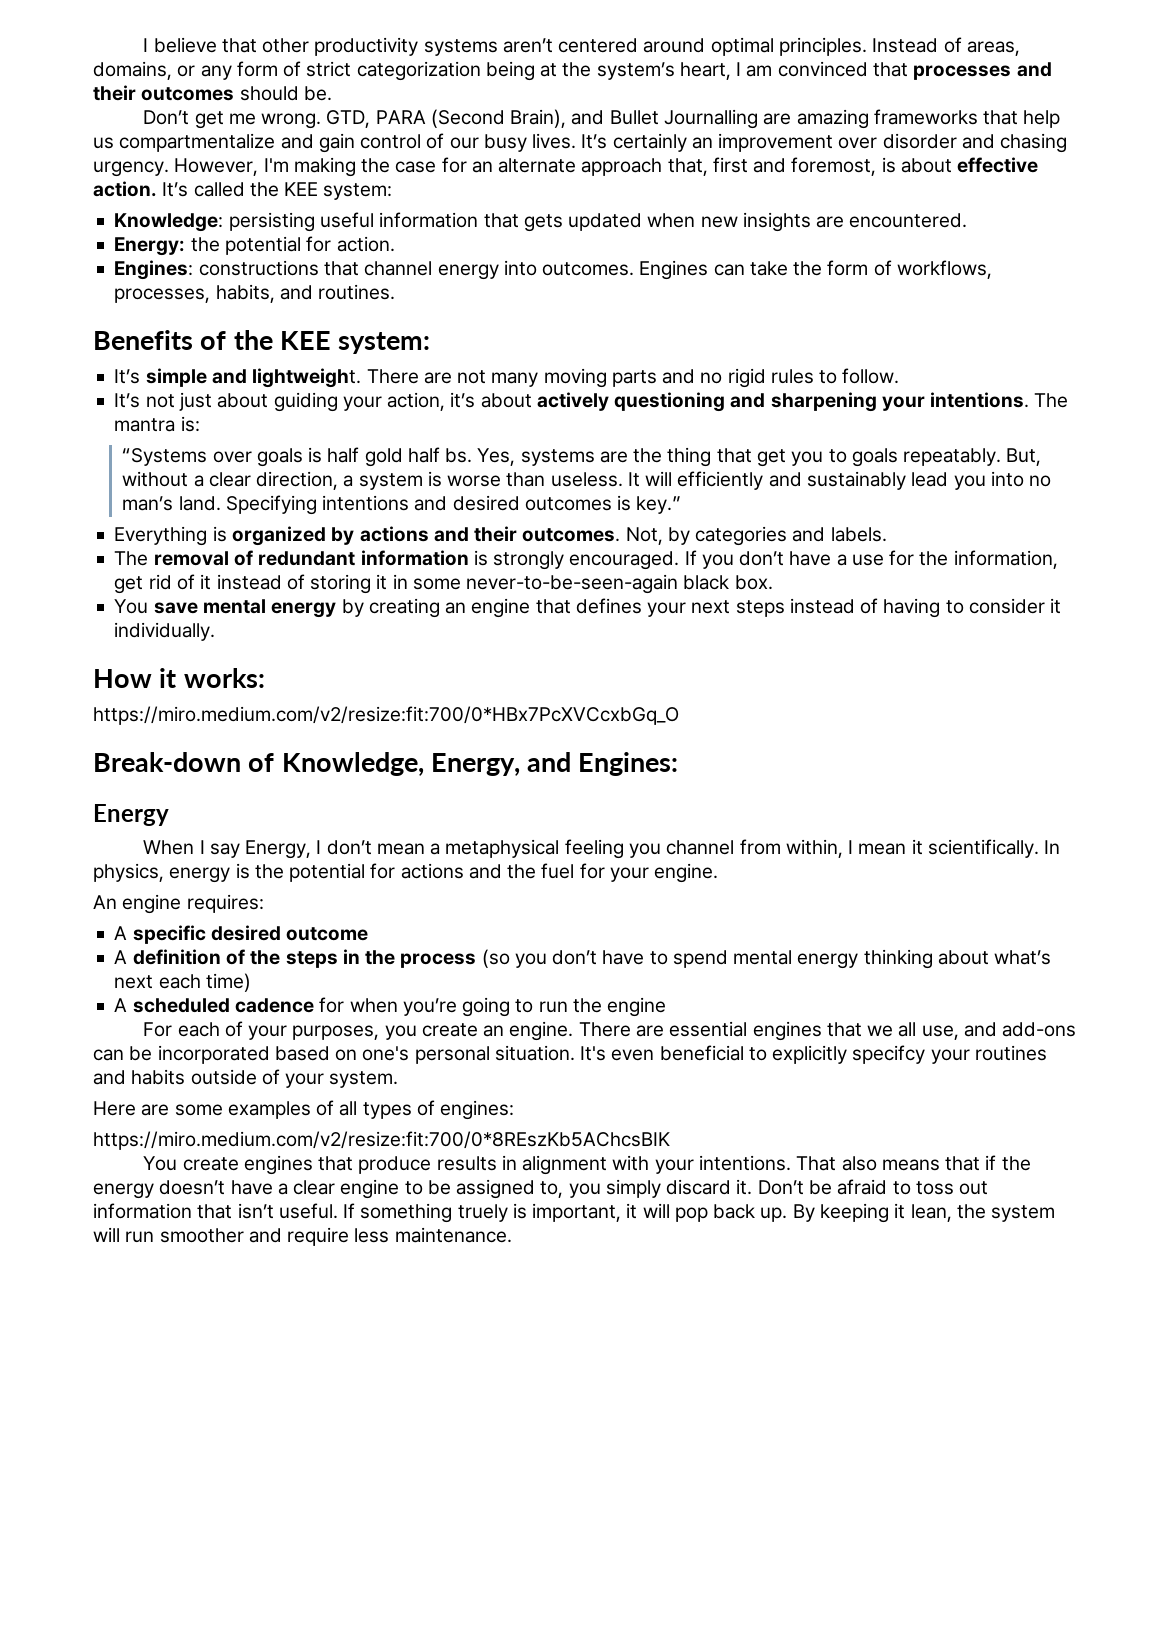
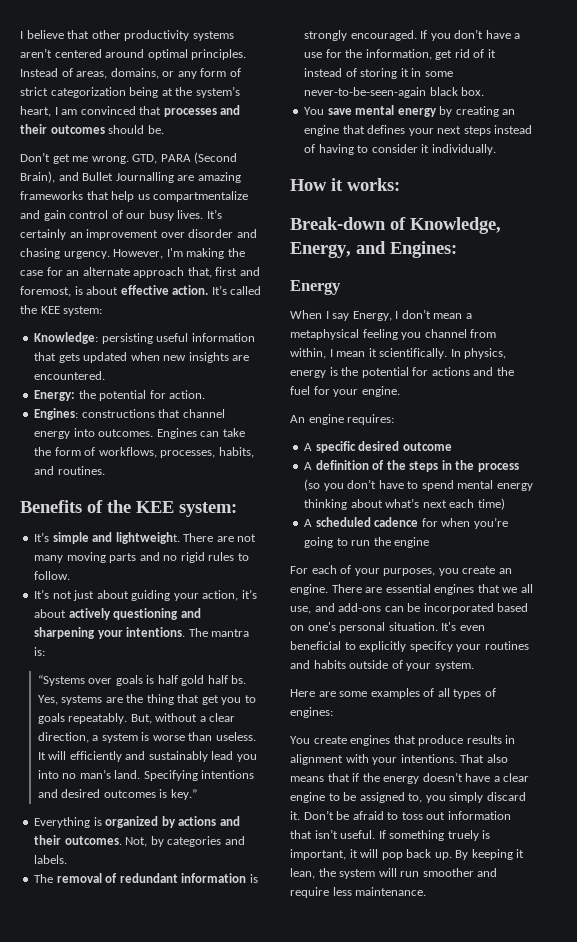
- https://miro.medium.com/v2/resize:fit:700/0*HBx7PcXVCcxbGq_O
- https://miro.medium.com/v2/resize:fit:700/0*8REszKb5AChcsBIK

